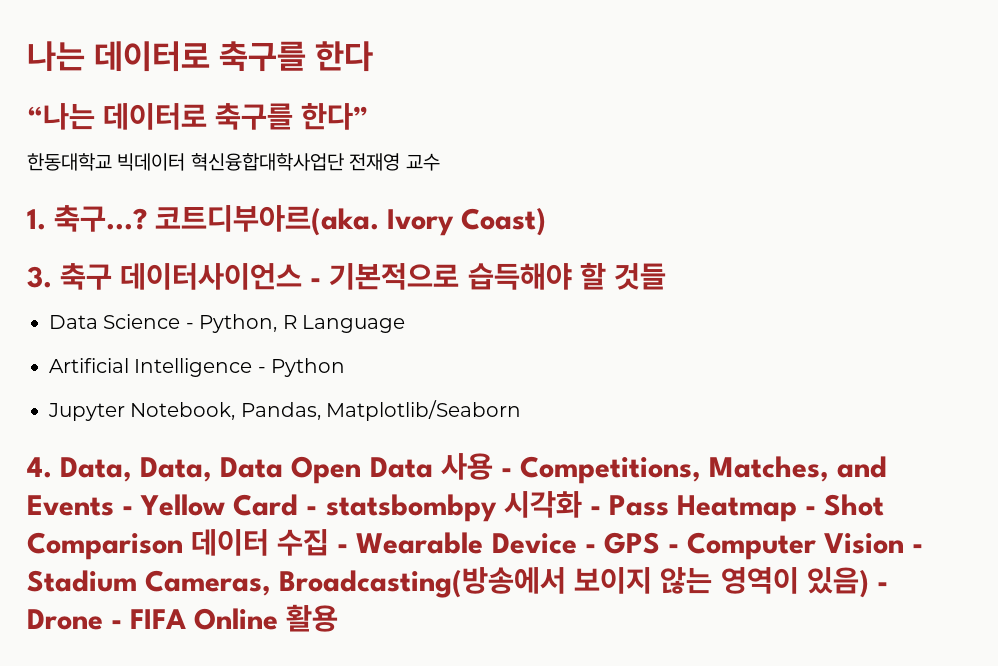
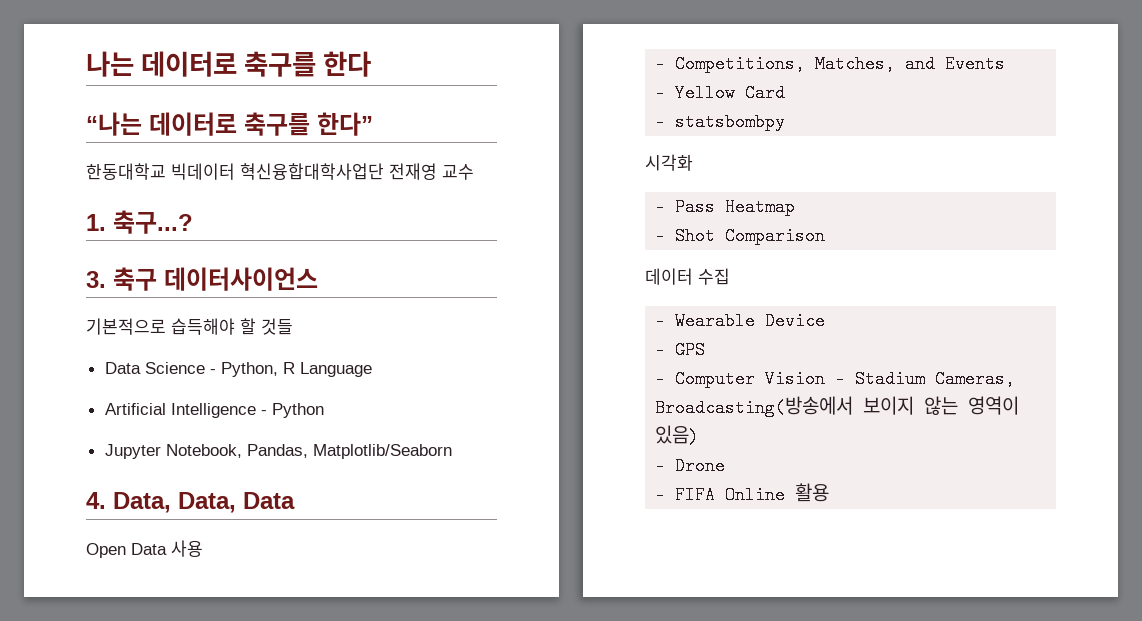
- 코트디부아르(aka. Ivory Coast)
- 3. 축구 데이터사이언스 - 기본적으로 습득해야 할 것들
+ 3. 축구 데이터사이언스
+ 기본적으로 습득해야 할 것들
- 4. Data, Data, Data Open Data 사용 - Competitions, Matches, and Events - Yellow Card - statsbombpy 시각화 - Pass Heatmap - Shot Comparison 데이터 수집 - Wearable Device - GPS - Computer Vision - Stadium Cameras, Broadcasting(방송에서 보이지 않는 영역이 있음) - Drone - FIFA Online 활용
+ 4. Data, Data, Data
+ Open Data 사용
+ - Competitions, Matches, and Events
+ - Yellow Card
+ - statsbombpy
+ 시각화
+ - Pass Heatmap
+ - Shot Comparison
+ 데이터 수집
+ - Wearable Device
+ - GPS
+ - Computer Vision - Stadium Cameras, Broadcasting(방송에서 보이지 않는 영역이 있음)
+ - Drone
+ - FIFA Online 활용

